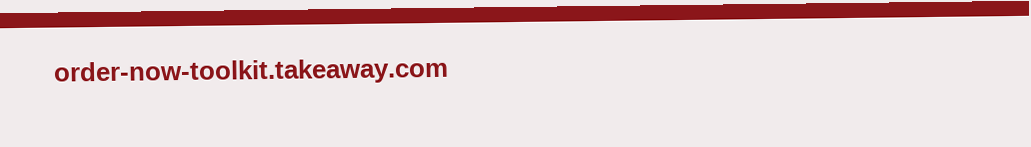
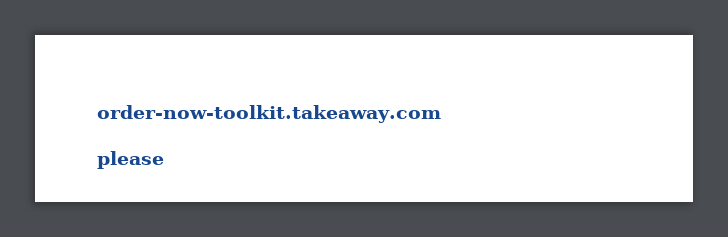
+ please

